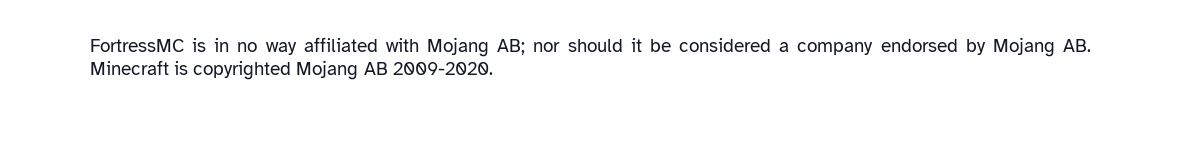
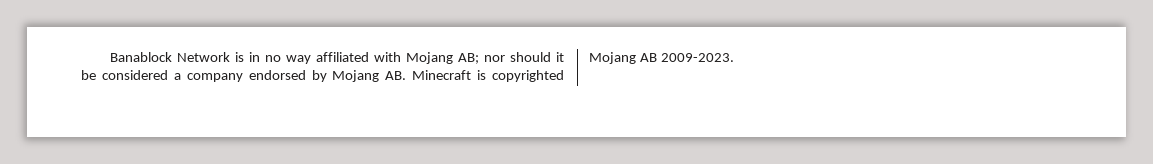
- FortressMC is in no way affiliated with Mojang AB; nor should it be considered a company endorsed by Mojang AB. Minecraft is copyrighted Mojang AB 2009-2020.
+ Banablock Network is in no way affiliated with Mojang AB; nor should it be considered a company endorsed by Mojang AB. Minecraft is copyrighted Mojang AB 2009-2023.

